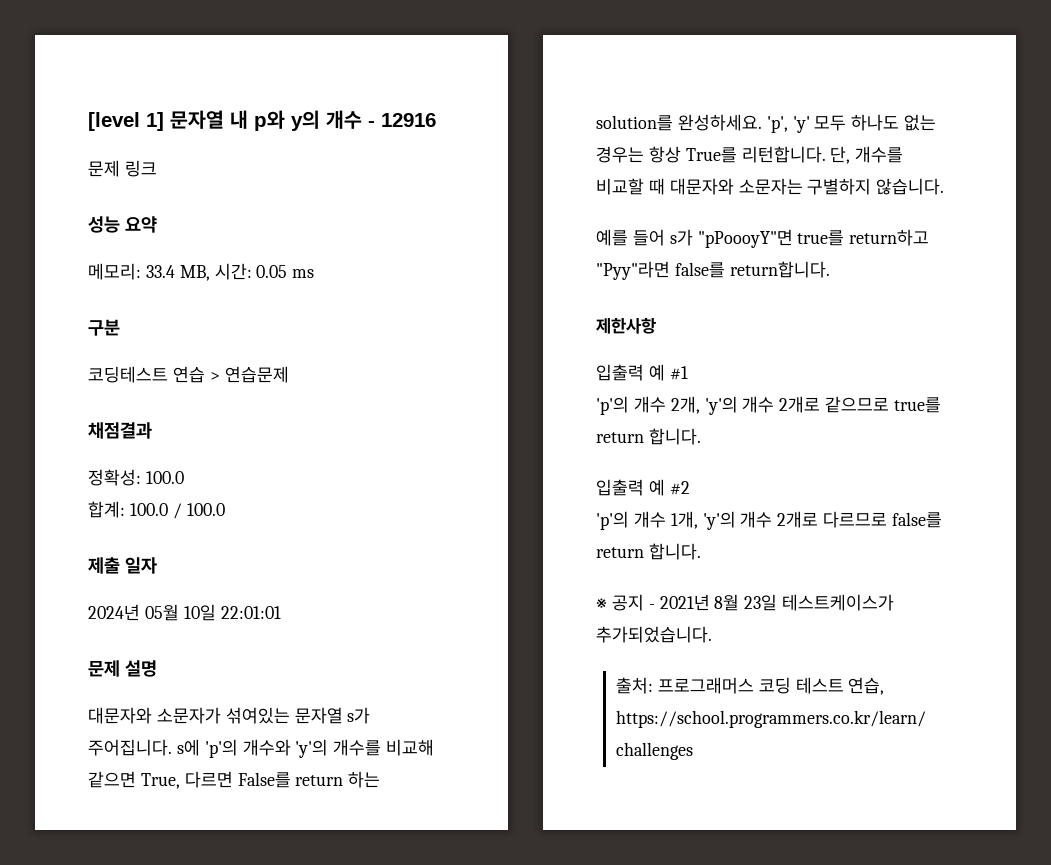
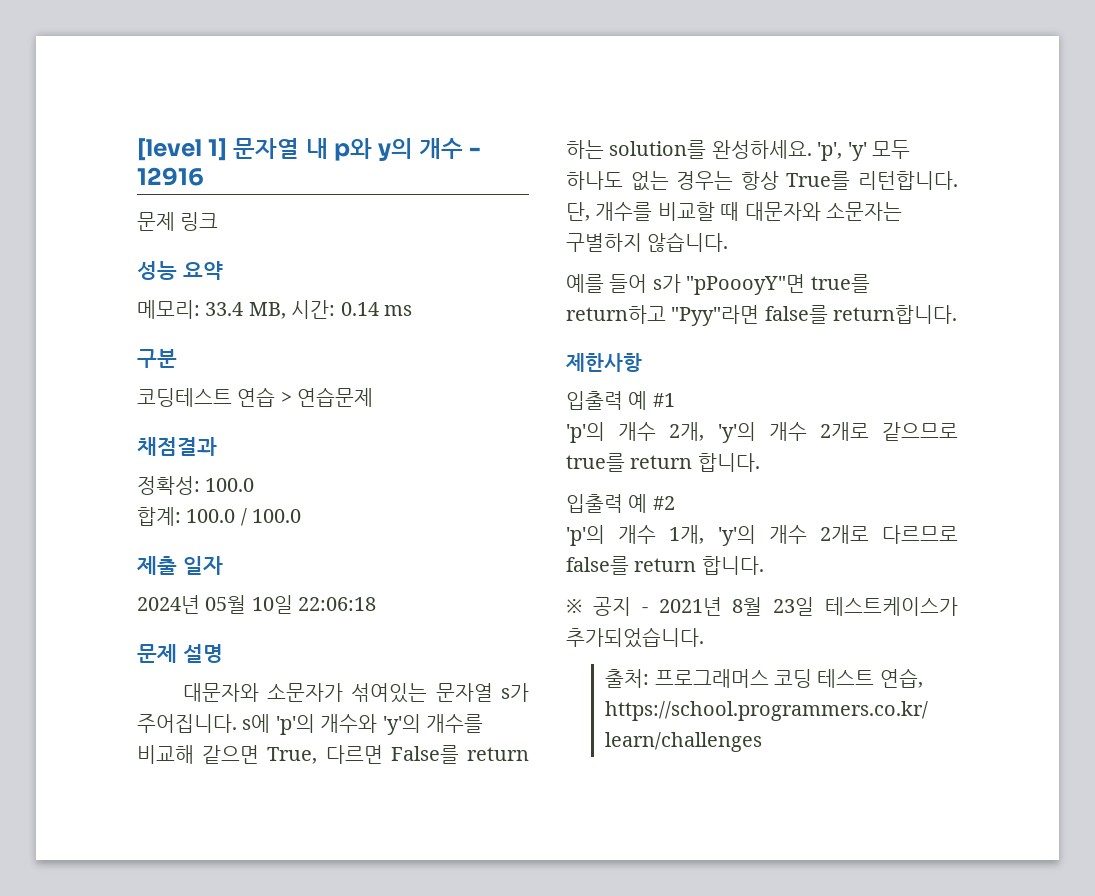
- 메모리: 33.4 MB, 시간: 0.05 ms
+ 메모리: 33.4 MB, 시간: 0.14 ms
- 2024년 05월 10일 22:01:01
+ 2024년 05월 10일 22:06:18

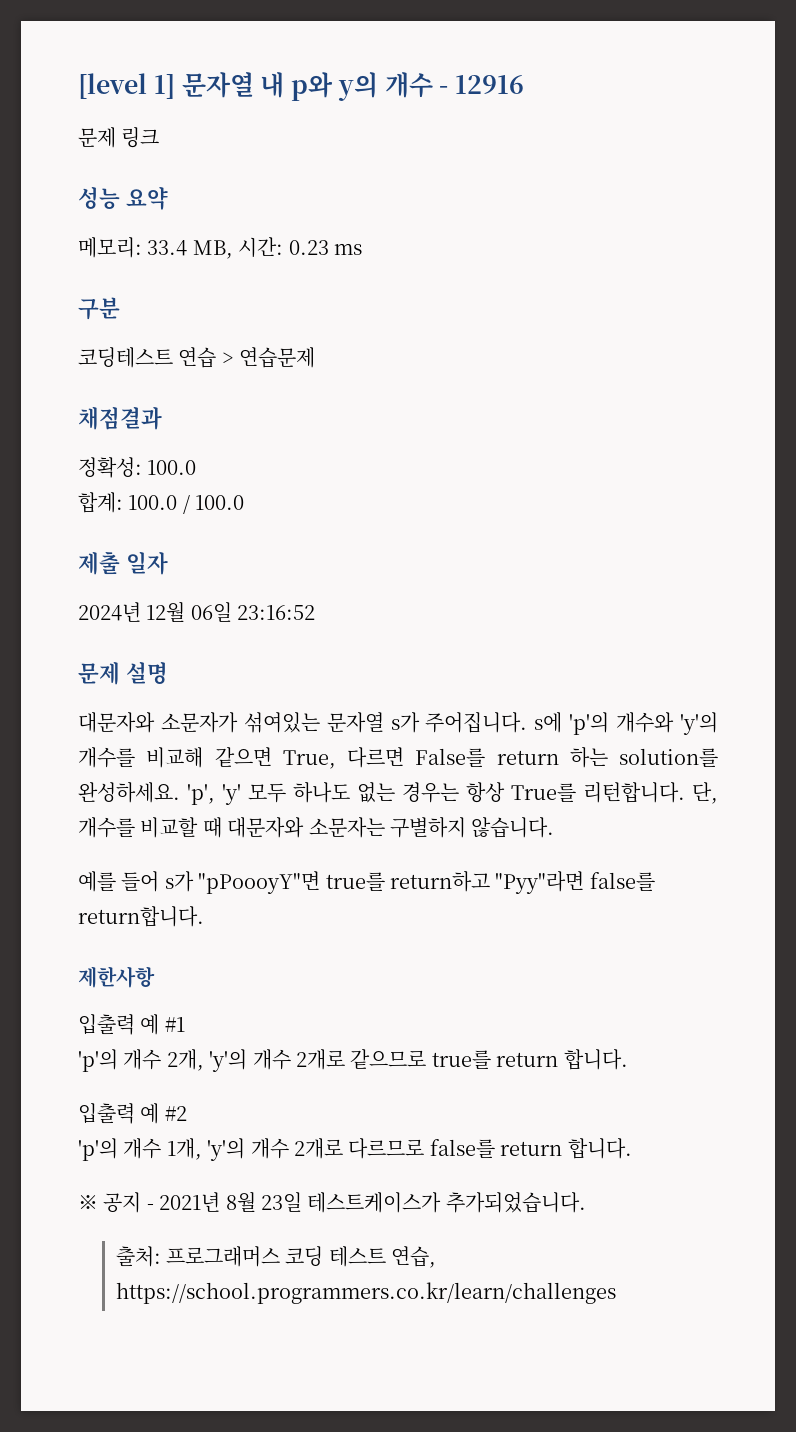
- 메모리: 33.4 MB, 시간: 0.14 ms
+ 메모리: 33.4 MB, 시간: 0.23 ms
- 2024년 05월 10일 22:06:18
+ 2024년 12월 06일 23:16:52

